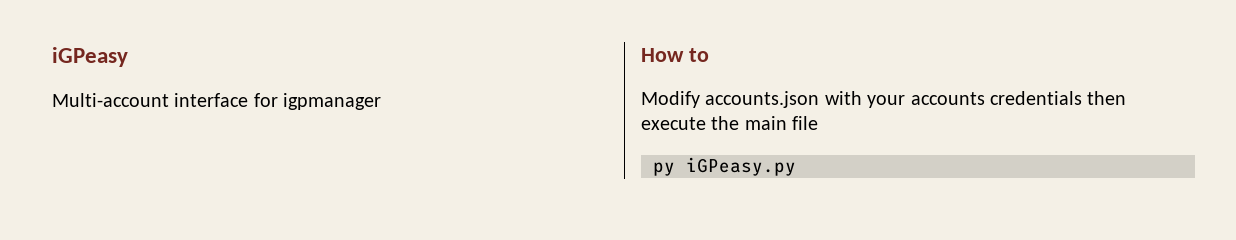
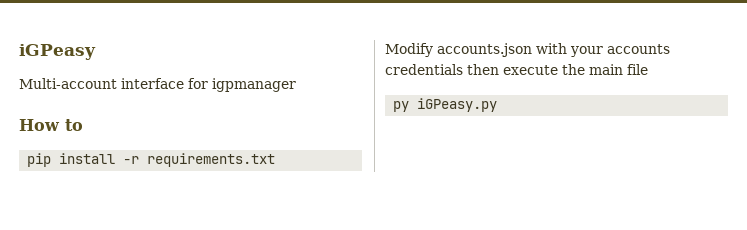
+ pip install -r requirements.txt

